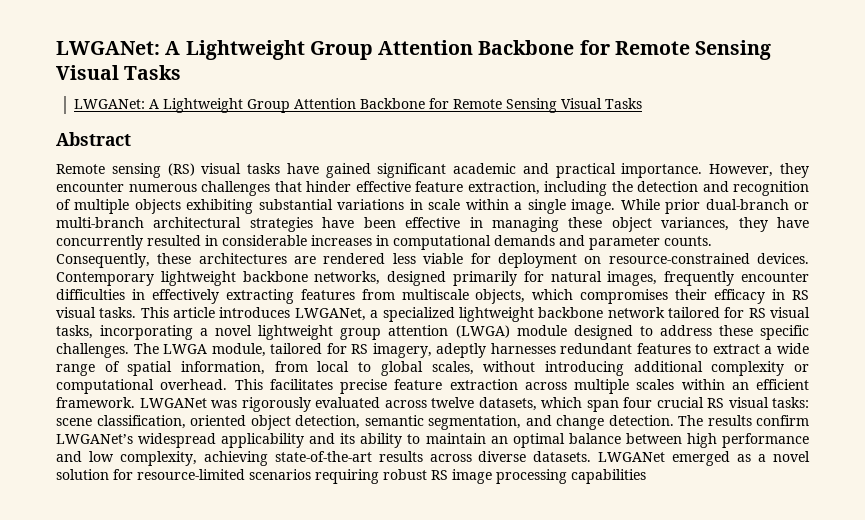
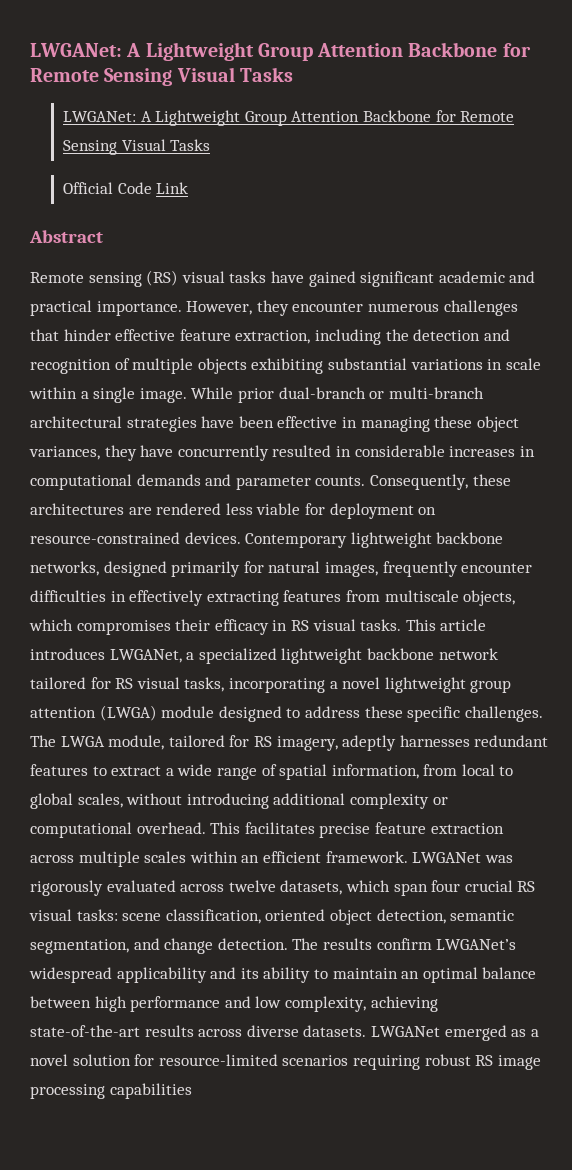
+ Official Code Link

